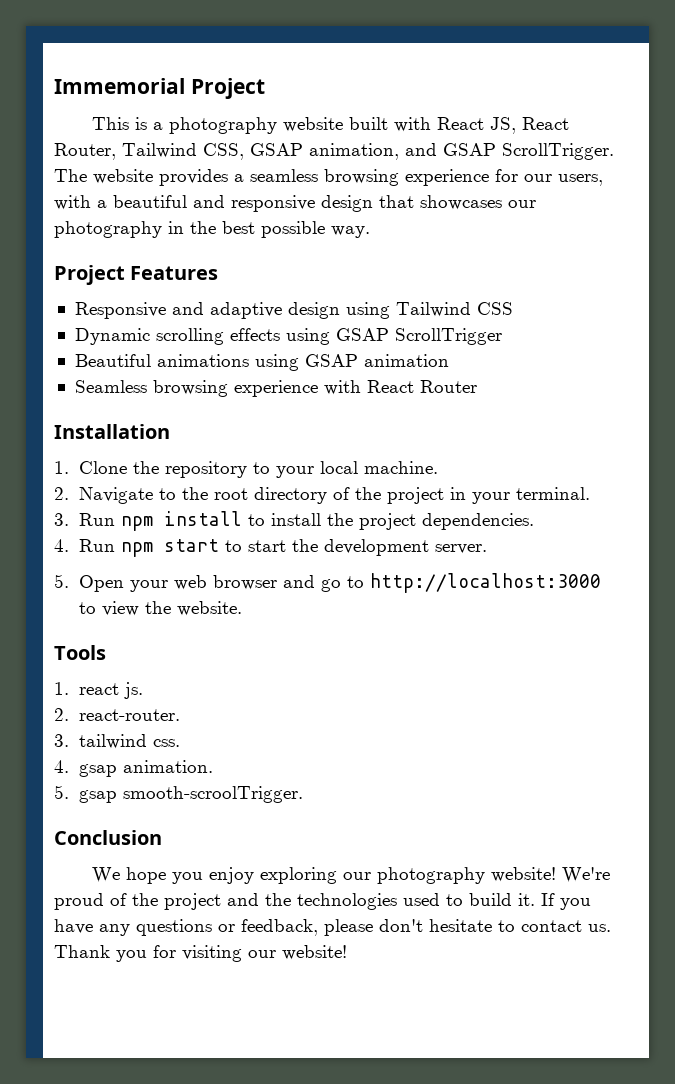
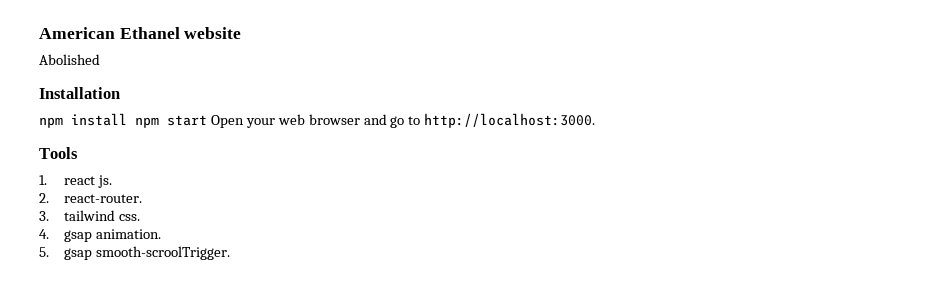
- Immemorial Project
- This is a photography website built with React JS, React Router, Tailwind CSS, GSAP animation, and GSAP ScrollTrigger. The website provides a seamless browsing experience for our users, with a beautiful and responsive design that showcases our photography in the best possible way.
- Project Features
- Responsive and adaptive design using Tailwind CSS
- Dynamic scrolling effects using GSAP ScrollTrigger
- Beautiful animations using GSAP animation
- Seamless browsing experience with React Router
+ American Ethanel website
+ Abolished
  Installation
- 1. Clone the repository to your local machine.
- 2. Navigate to the root directory of the project in your terminal.
- 3. Run npm install to install the project dependencies.
- 4. Run npm start to start the development server.
- 5. Open your web browser and go to http://localhost:3000 to view the website.
+ npm install npm start Open your web browser and go to http://localhost:3000.
- Conclusion
- We hope you enjoy exploring our photography website! We're proud of the project and the technologies used to build it. If you have any questions or feedback, please don't hesitate to contact us. Thank you for visiting our website!

